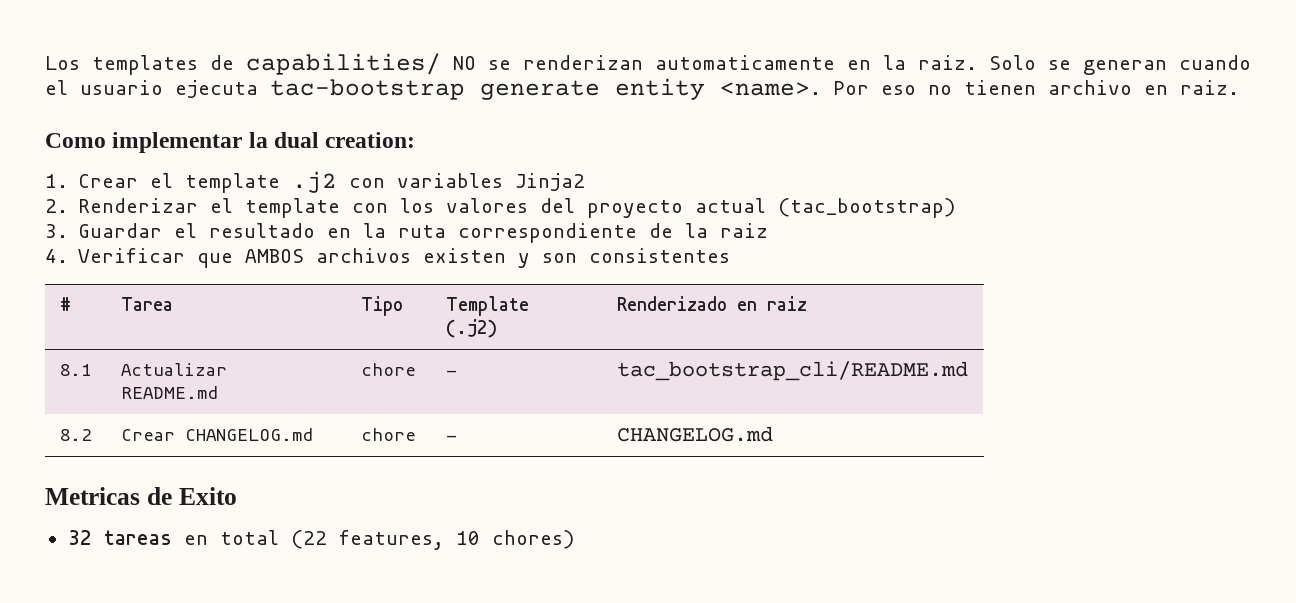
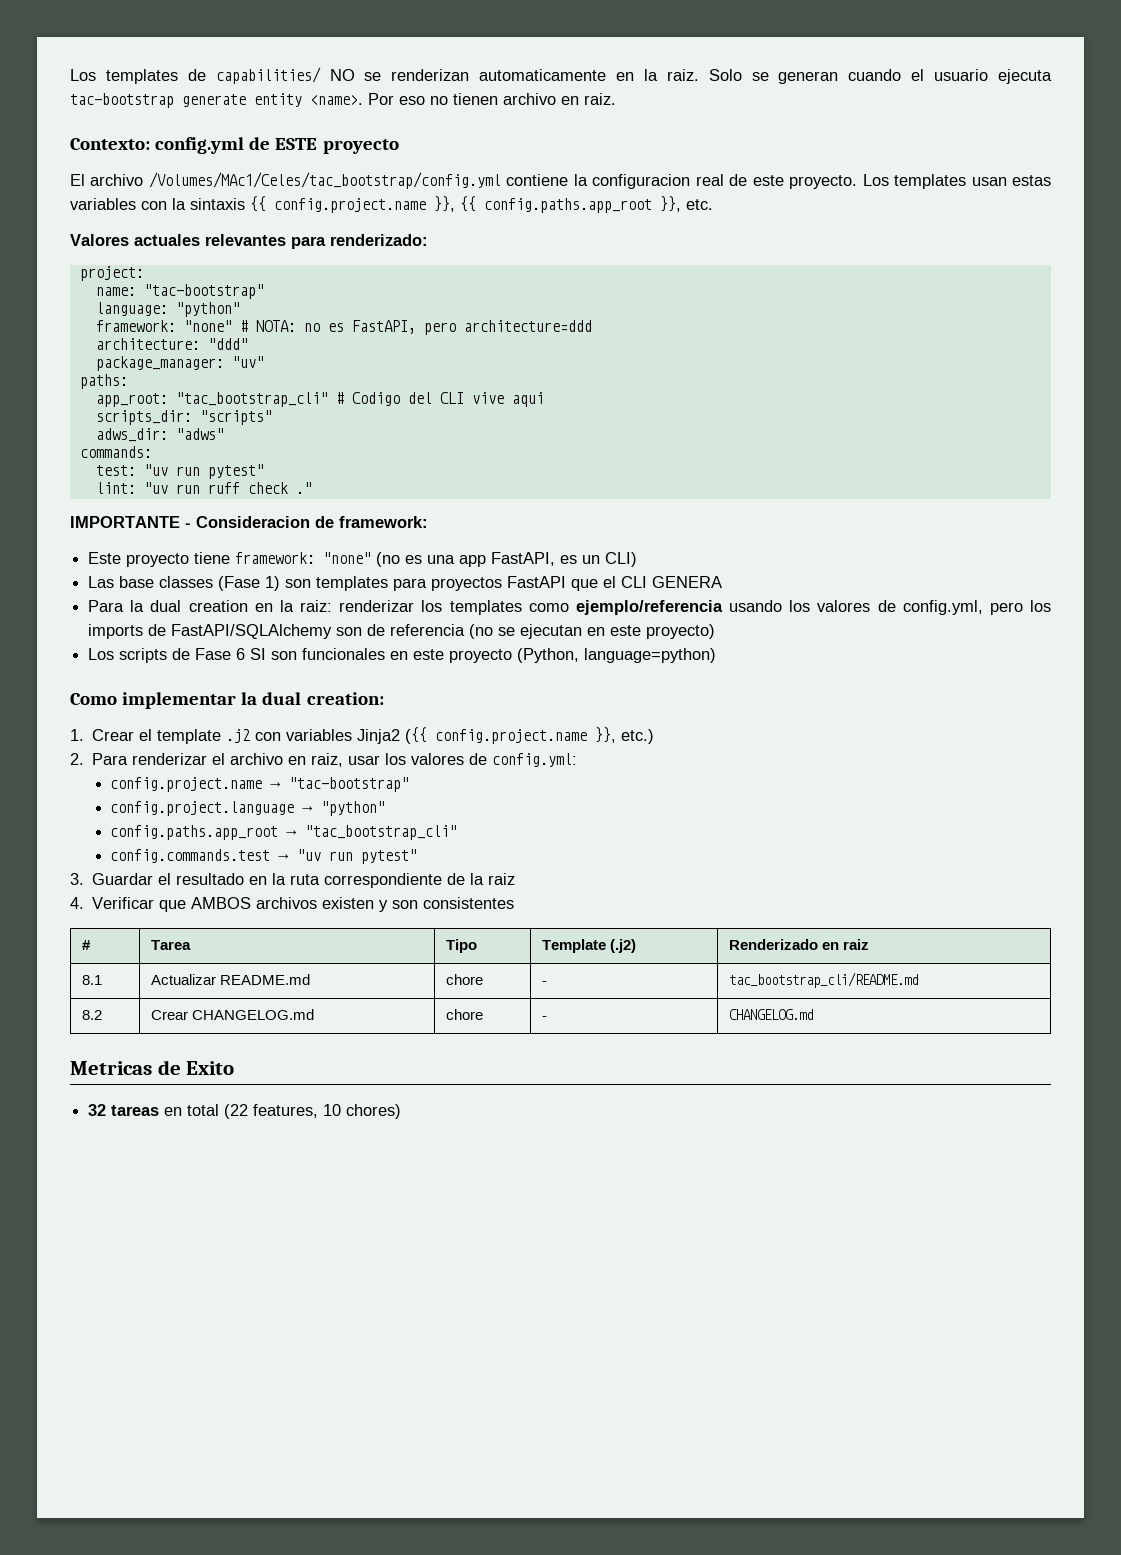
+ Contexto: config.yml de ESTE proyecto
+ El archivo /Volumes/MAc1/Celes/tac_bootstrap/config.yml contiene la configuracion real de este proyecto. Los templates usan estas variables con la sintaxis {{ config.project.name }}, {{ config.paths.app_root }}, etc.
+ Valores actuales relevantes para renderizado:
+ project:
+ name: "tac-bootstrap"
+ language: "python"
+ framework: "none" # NOTA: no es FastAPI, pero architecture=ddd
+ architecture: "ddd"
+ package_manager: "uv"
+ paths:
+ app_root: "tac_bootstrap_cli" # Codigo del CLI vive aqui
+ scripts_dir: "scripts"
+ adws_dir: "adws"
+ commands:
+ test: "uv run pytest"
+ lint: "uv run ruff check ."
+ IMPORTANTE - Consideracion de framework:
+ Este proyecto tiene framework: "none" (no es una app FastAPI, es un CLI)
+ Las base classes (Fase 1) son templates para proyectos FastAPI que el CLI GENERA
+ Para la dual creation en la raiz: renderizar los templates como ejemplo/referencia usando los valores de config.yml, pero los imports de FastAPI/SQLAlchemy son de referencia (no se ejecutan en este proyecto)
+ Los scripts de Fase 6 SI son funcionales en este proyecto (Python, language=python)
- 1. Crear el template .j2 con variables Jinja2
- 2. Renderizar el template con los valores del proyecto actual (tac_bootstrap)
+ 1. Crear el template .j2 con variables Jinja2 ({{ config.project.name }}, etc.)
+ 2. Para renderizar el archivo en raiz, usar los valores de config.yml:
+ config.project.name → "tac-bootstrap"
+ config.project.language → "python"
+ config.paths.app_root → "tac_bootstrap_cli"
+ config.commands.test → "uv run pytest"

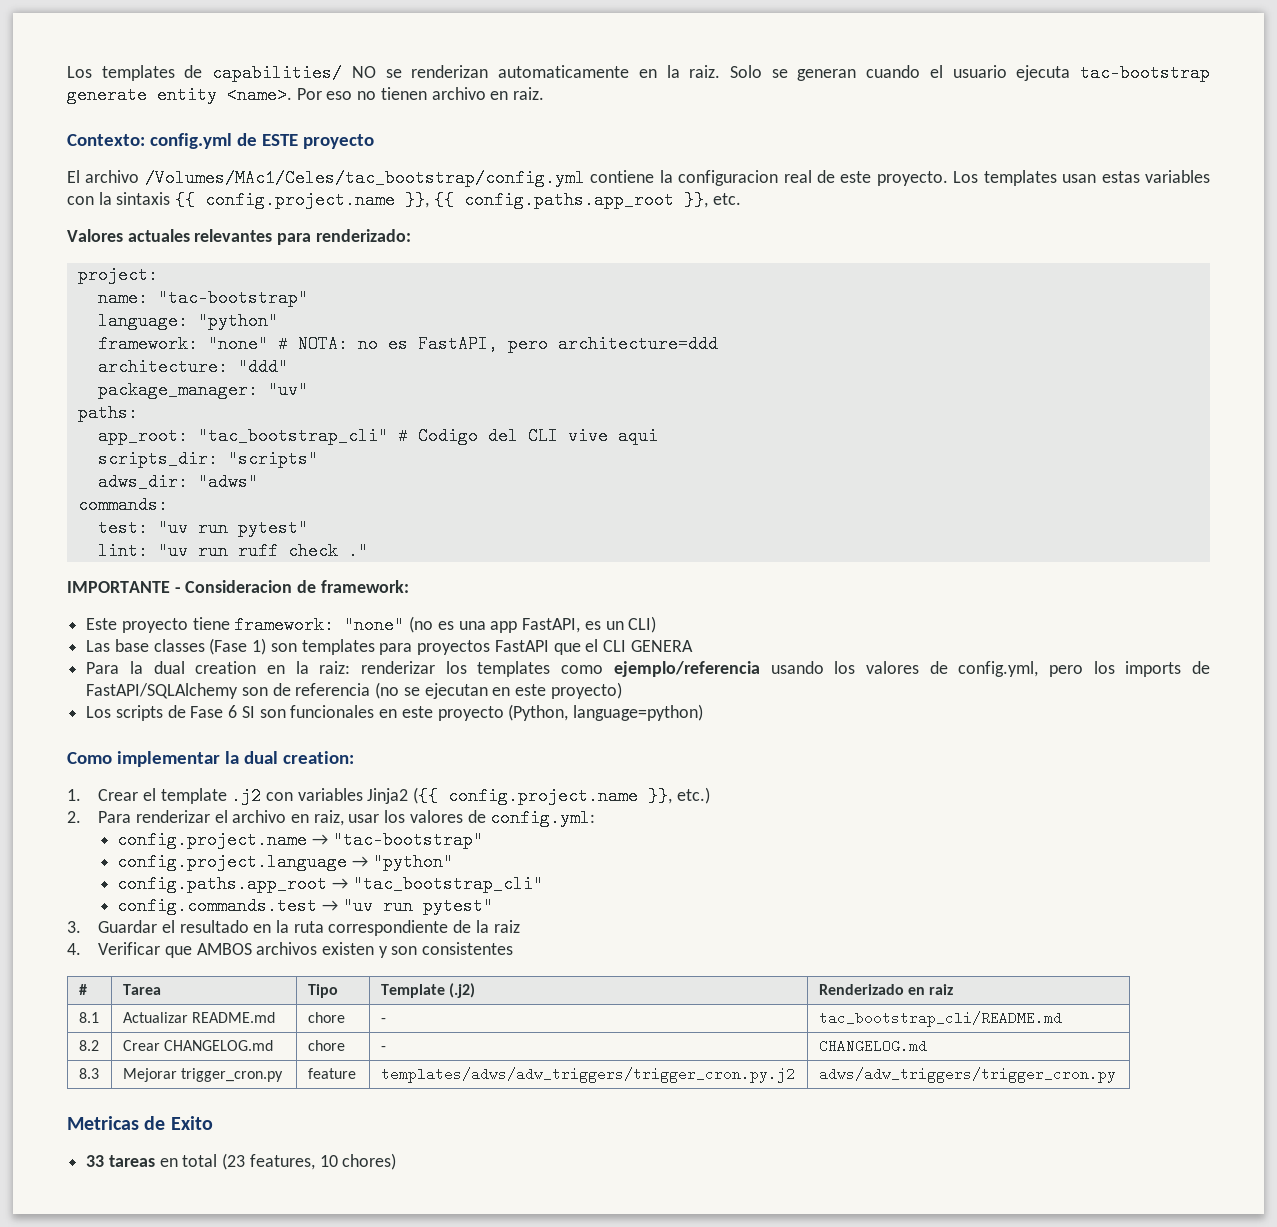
+ 8.3 | Mejorar trigger_cron.py | feature | templates/adws/adw_triggers/trigger_cron.py.j2 | adws/adw_triggers/trigger_cron.py
- 32 tareas en total (22 features, 10 chores)
+ 33 tareas en total (23 features, 10 chores)

